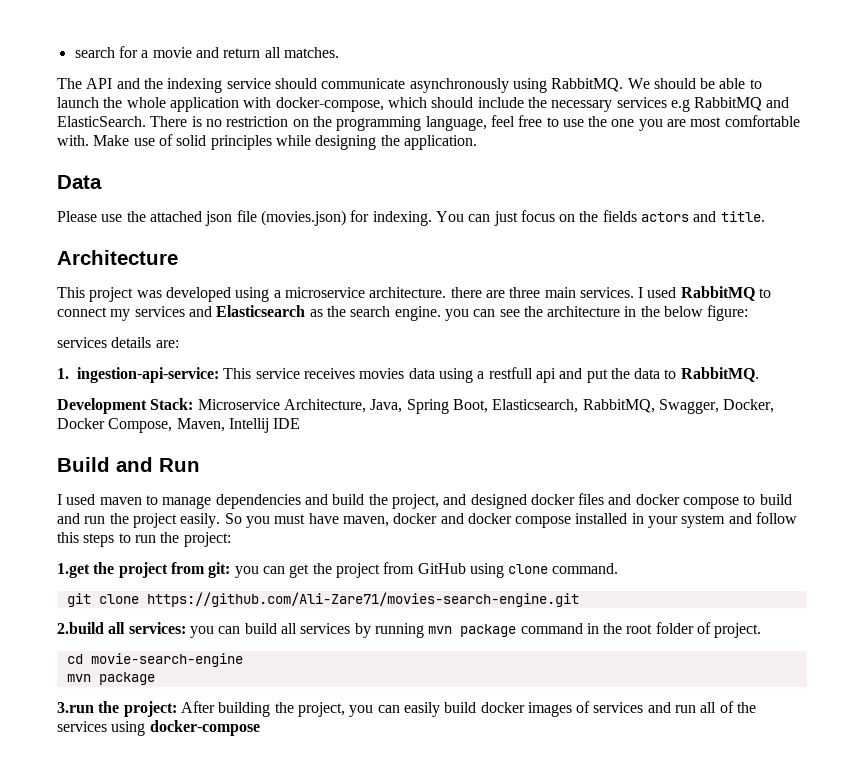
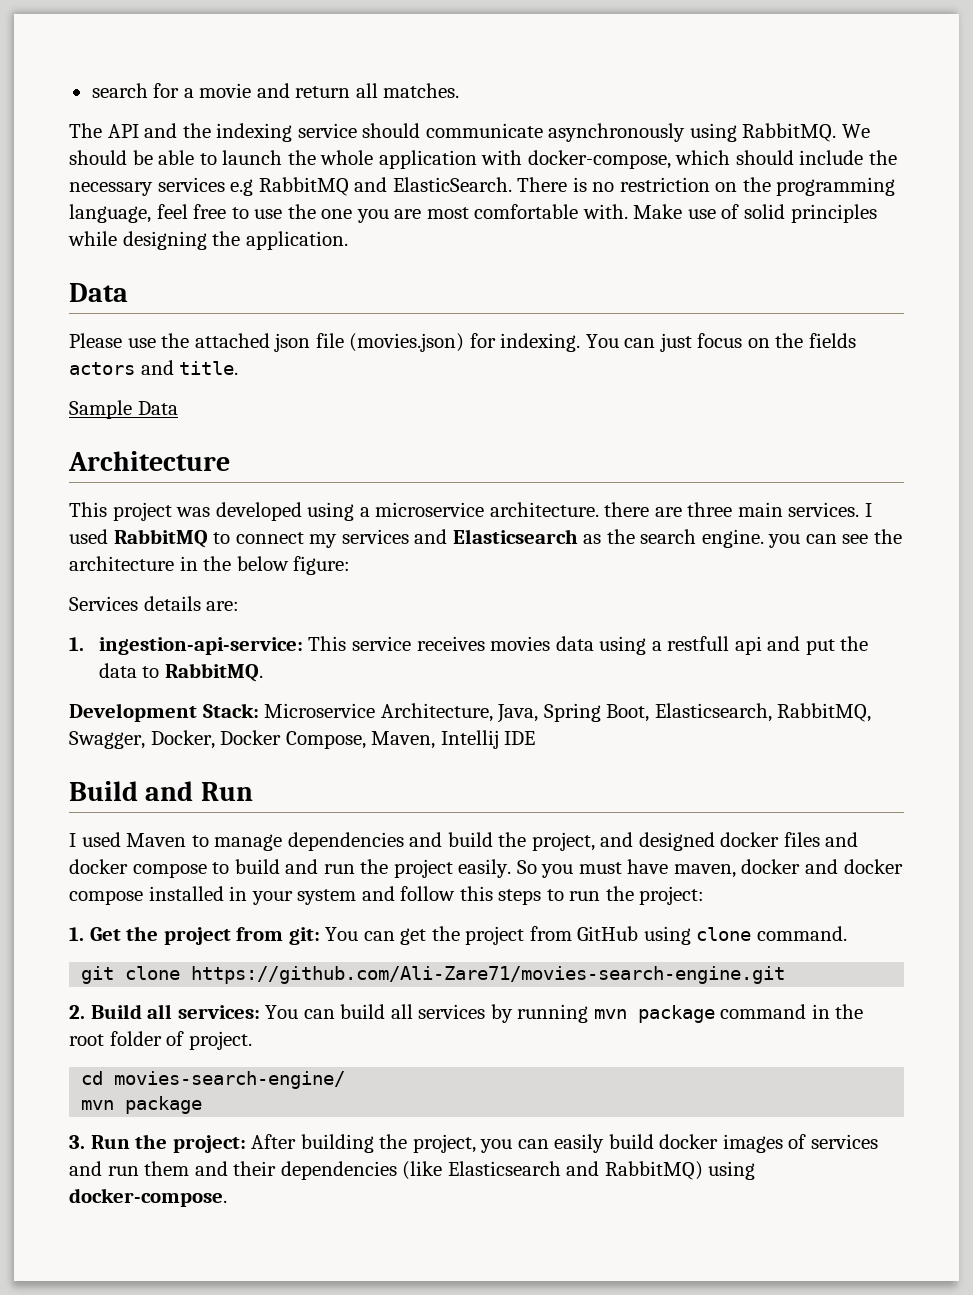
+ Sample Data
- services details are:
+ Services details are:
- I used maven to manage dependencies and build the project, and designed docker files and docker compose to build and run the project easily.
+ I used Maven to manage dependencies and build the project, and designed docker files and docker compose to build and run the project easily.
- 1.get the project from git: you can get the project from GitHub using clone command.
+ 1. Get the project from git: You can get the project from GitHub using clone command.
- 2.build all services: you can build all services by running mvn package command in the root folder of project.
+ 2. Build all services: You can build all services by running mvn package command in the root folder of project.
- cd movie-search-engine
+ cd movies-search-engine/
- 3.run the project: After building the project, you can easily build docker images of services and run all of the services using docker-compose
+ 3. Run the project: After building the project, you can easily build docker images of services and run them and their dependencies (like Elasticsearch and RabbitMQ) using docker-compose.

